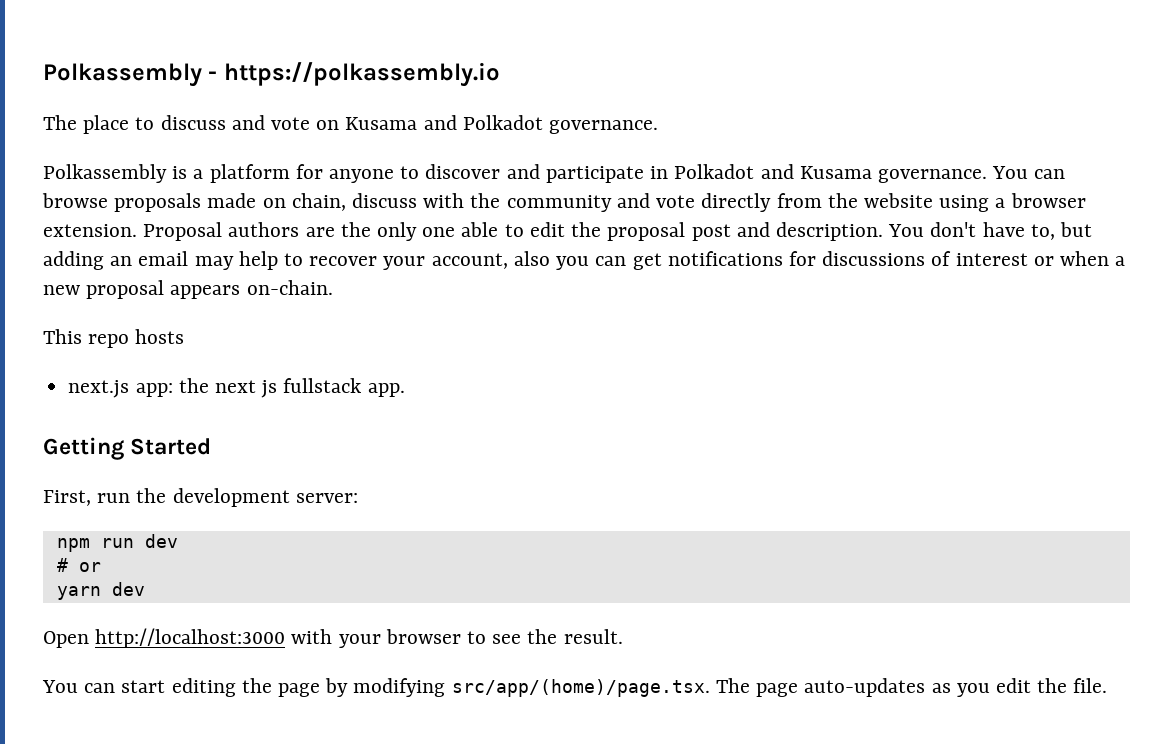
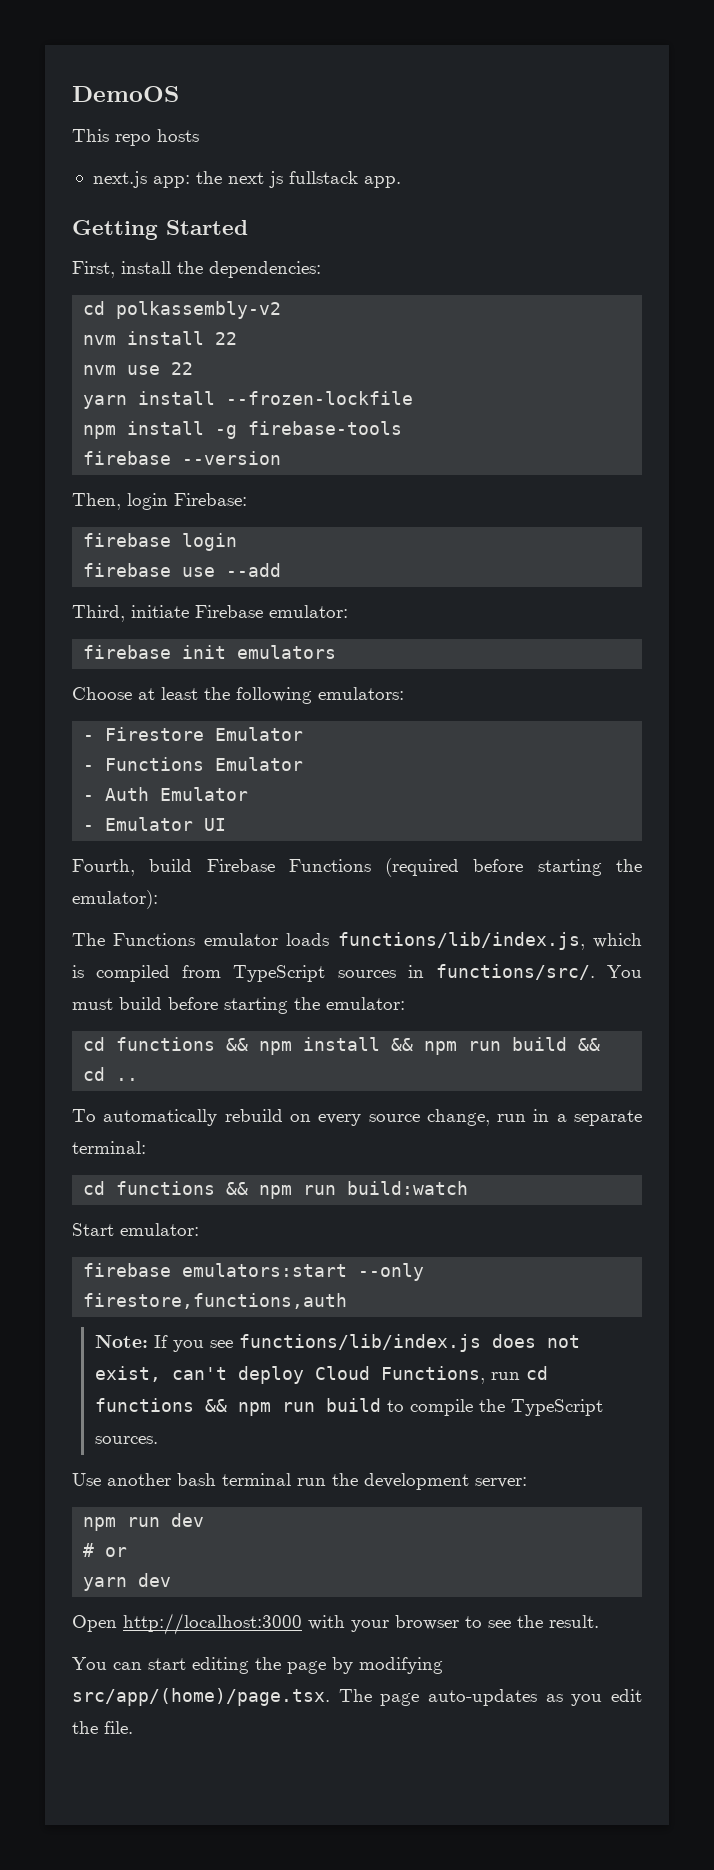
- Polkassembly - https://polkassembly.io
- The place to discuss and vote on Kusama and Polkadot governance.
- Polkassembly is a platform for anyone to discover and participate in Polkadot and Kusama governance. You can browse proposals made on chain, discuss with the community and vote directly from the website using a browser extension. Proposal authors are the only one able to edit the proposal post and description. You don't have to, but adding an email may help to recover your account, also you can get notifications for discussions of interest or when a new proposal appears on-chain.
+ DemoOS
- First, run the development server:
+ First, install the dependencies:
+ cd polkassembly-v2
+ nvm install 22
+ nvm use 22
+ yarn install --frozen-lockfile
+ npm install -g firebase-tools
+ firebase --version
+ Then, login Firebase:
+ firebase login
+ firebase use --add
+ Third, initiate Firebase emulator:
+ firebase init emulators
+ Choose at least the following emulators:
+ - Firestore Emulator
+ - Functions Emulator
+ - Auth Emulator
+ - Emulator UI
+ Fourth, build Firebase Functions (required before starting the emulator):
+ The Functions emulator loads functions/lib/index.js, which is compiled from TypeScript sources in functions/src/. You must build before starting the emulator:
+ cd functions && npm install && npm run build && cd ..
+ To automatically rebuild on every source change, run in a separate terminal:
+ cd functions && npm run build:watch
+ Start emulator:
+ firebase emulators:start --only firestore,functions,auth
+ Note: If you see functions/lib/index.js does not exist, can't deploy Cloud Functions, run cd functions && npm run build to compile the TypeScript sources.
+ Use another bash terminal run the development server:

